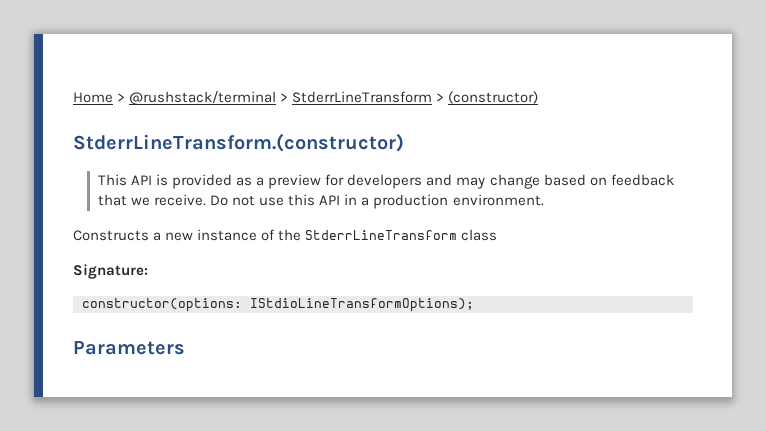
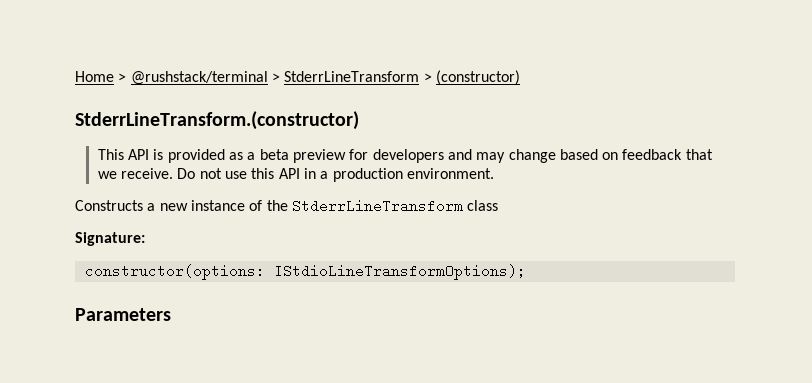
- This API is provided as a preview for developers and may change based on feedback that we receive.
+ This API is provided as a beta preview for developers and may change based on feedback that we receive.

